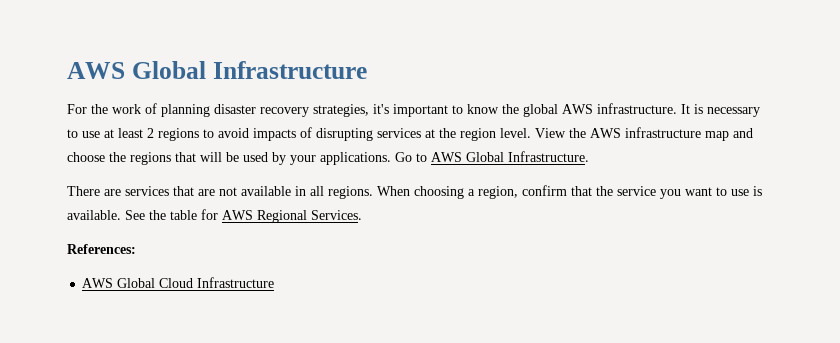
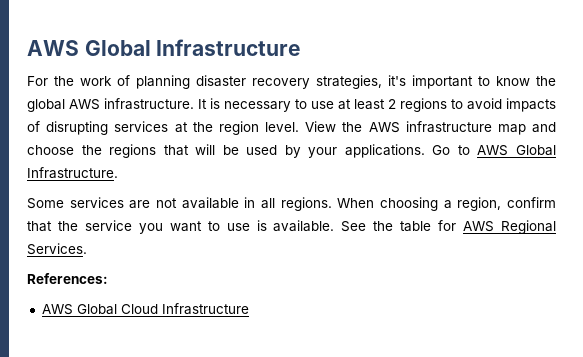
- There are services that are not available in all regions.
+ Some services are not available in all regions.

